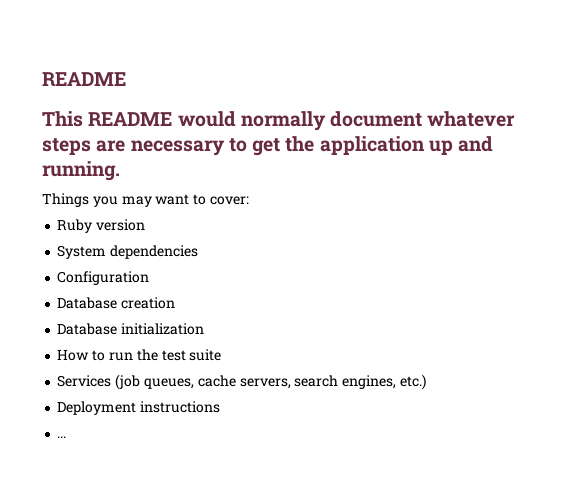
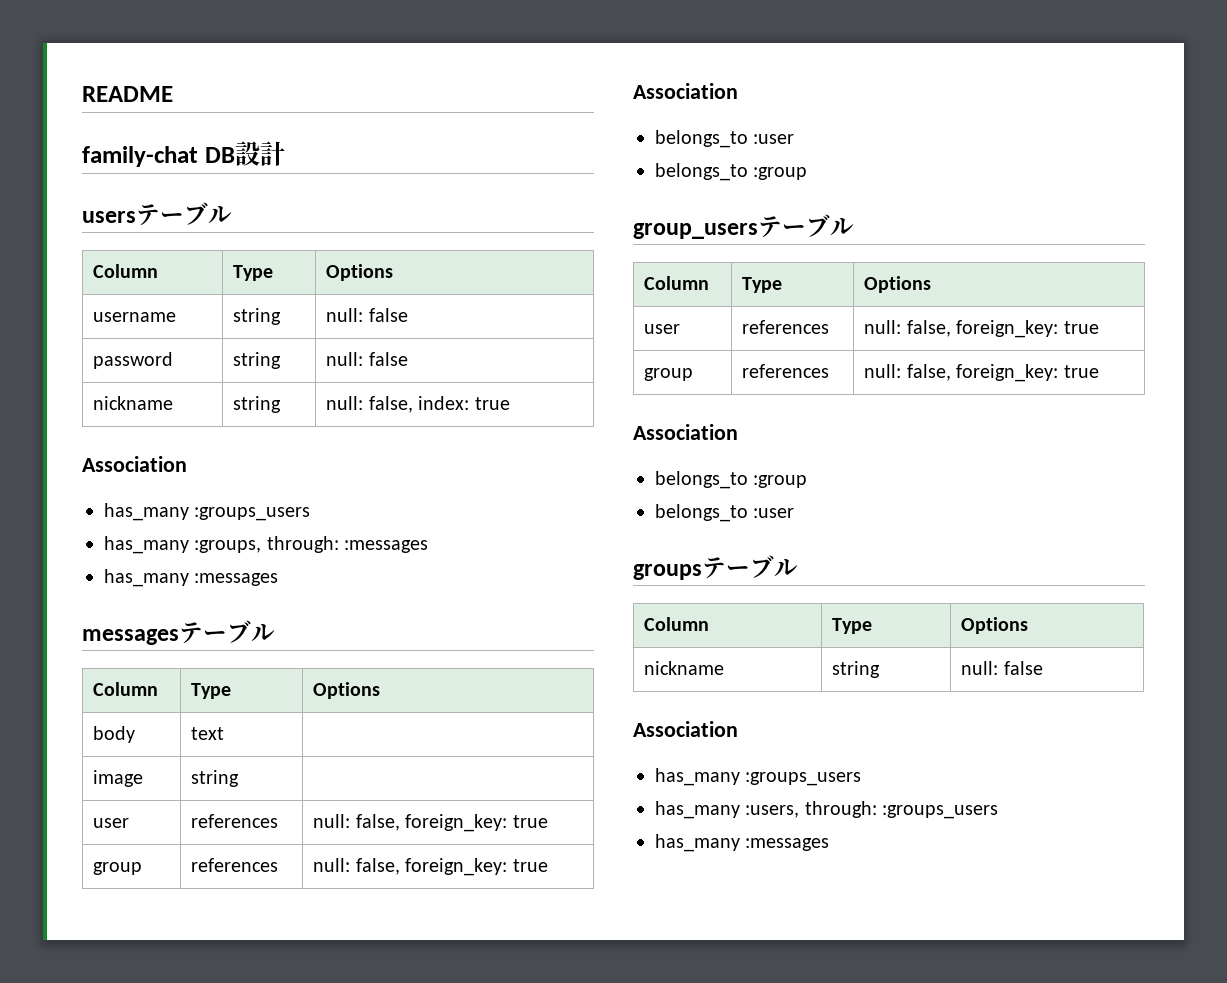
- This README would normally document whatever steps are necessary to get the application up and running.
- Things you may want to cover:
- Ruby version
- System dependencies
- Configuration
- Database creation
- Database initialization
- How to run the test suite
- Services (job queues, cache servers, search engines, etc.)
- Deployment instructions
- ...
+ family-chat DB設計
+ usersテーブル
+ Column | Type | Options
+ username | string | null: false
+ password | string | null: false
+ nickname | string | null: false, index: true
+ Association
+ has_many :groups_users
+ has_many :groups, through: :messages
+ has_many :messages
+ messagesテーブル
+ Column | Type | Options
+ body | text |
+ image | string |
+ user | references | null: false, foreign_key: true
+ group | references | null: false, foreign_key: true
+ Association
+ belongs_to :user
+ belongs_to :group
+ group_usersテーブル
+ Column | Type | Options
+ user | references | null: false, foreign_key: true
+ group | references | null: false, foreign_key: true
+ Association
+ belongs_to :group
+ belongs_to :user
+ groupsテーブル
+ Column | Type | Options
+ nickname | string | null: false
+ Association
+ has_many :groups_users
+ has_many :users, through: :groups_users
+ has_many :messages

